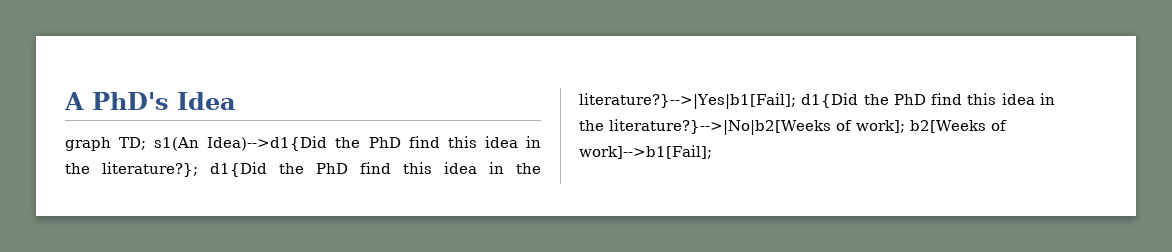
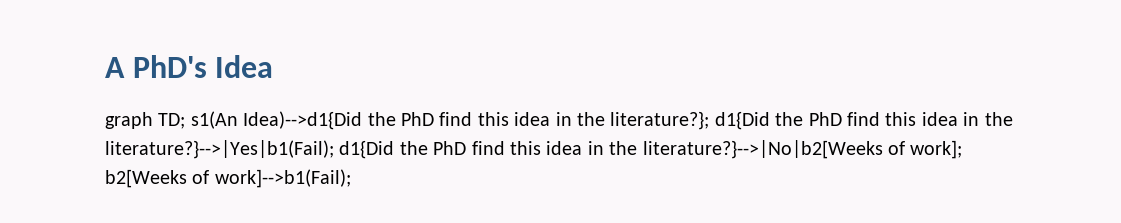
- graph TD; s1(An Idea)-->d1{Did the PhD find this idea in the literature?}; d1{Did the PhD find this idea in the literature?}-->|Yes|b1[Fail]; d1{Did the PhD find this idea in the literature?}-->|No|b2[Weeks of work]; b2[Weeks of work]-->b1[Fail];
+ graph TD; s1(An Idea)-->d1{Did the PhD find this idea in the literature?}; d1{Did the PhD find this idea in the literature?}-->|Yes|b1(Fail); d1{Did the PhD find this idea in the literature?}-->|No|b2[Weeks of work]; b2[Weeks of work]-->b1(Fail);

